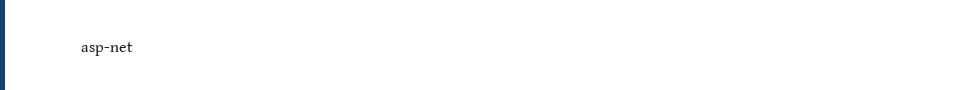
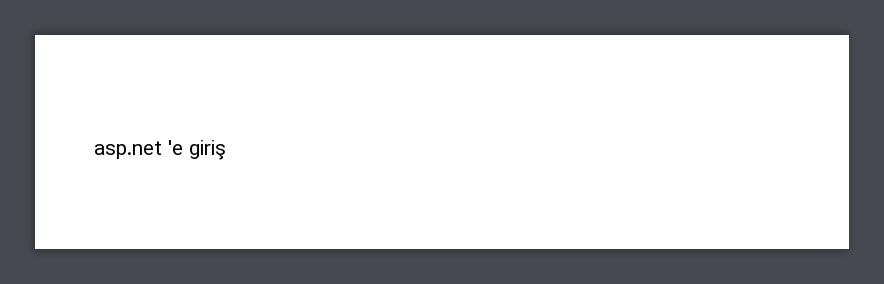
- asp-net
+ asp.net 'e giriş

